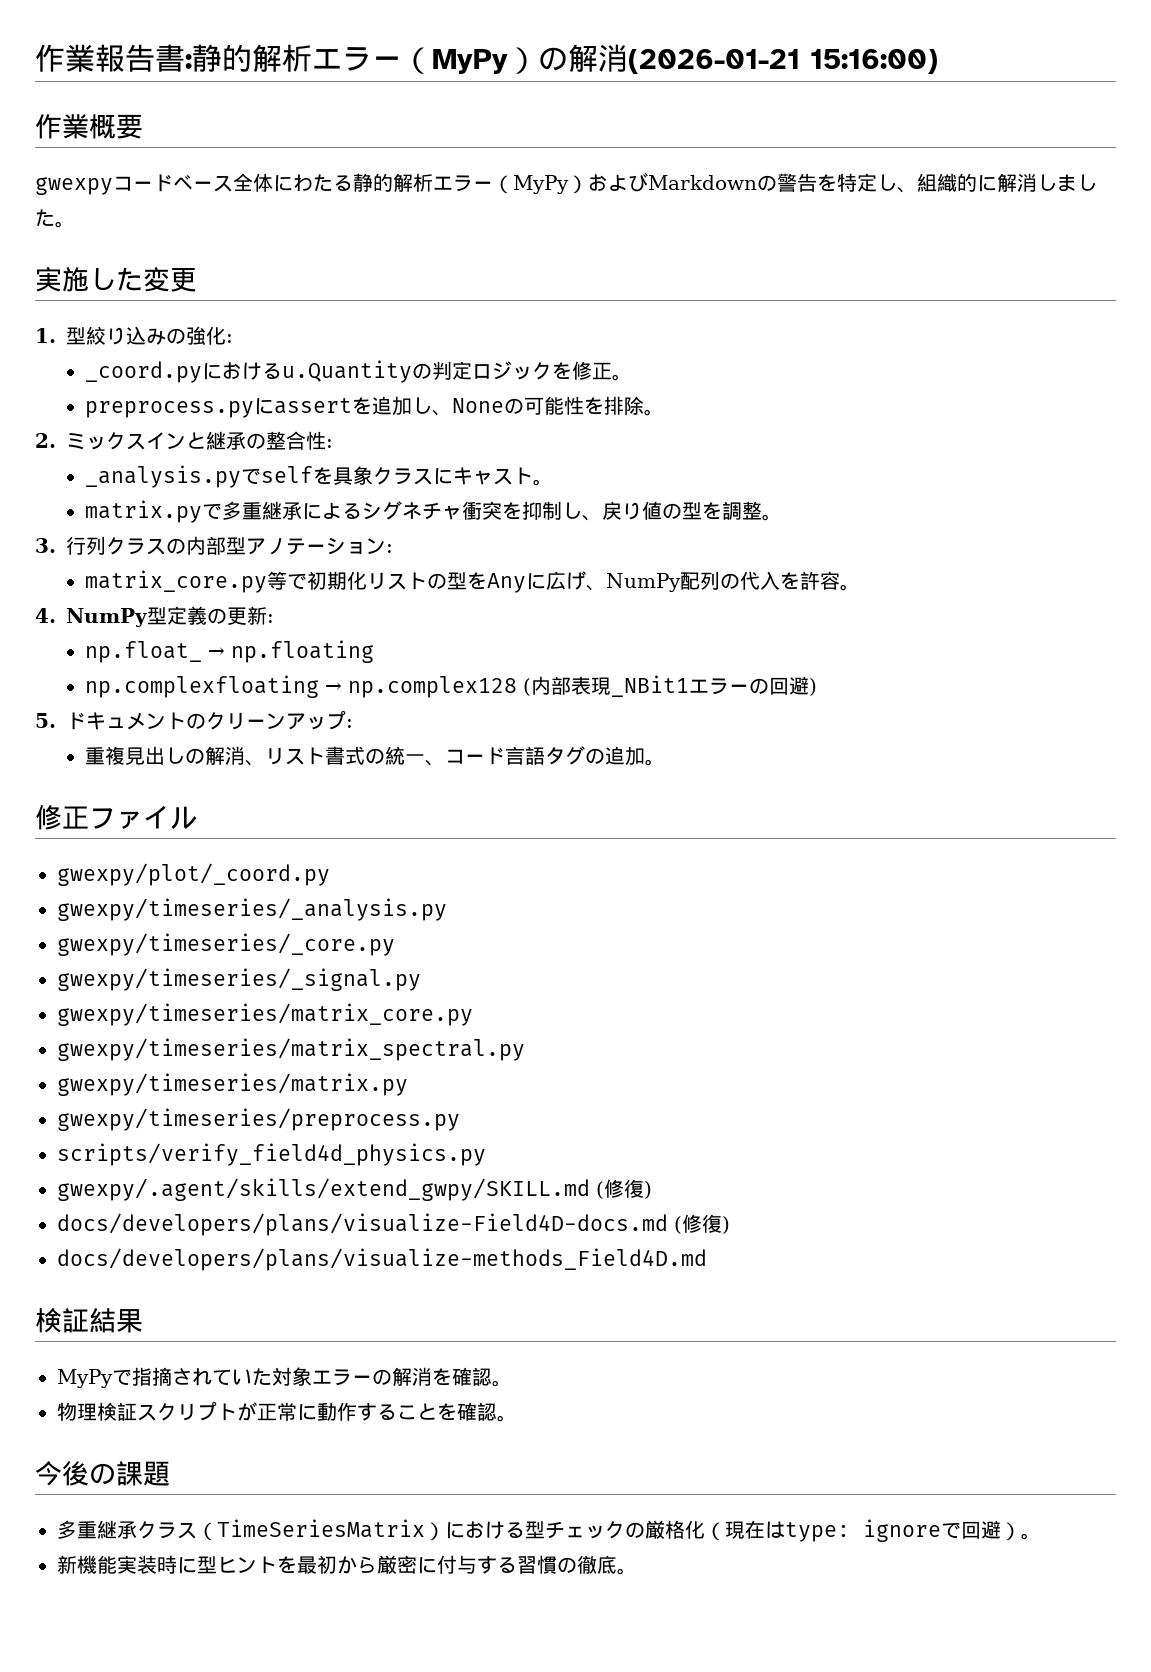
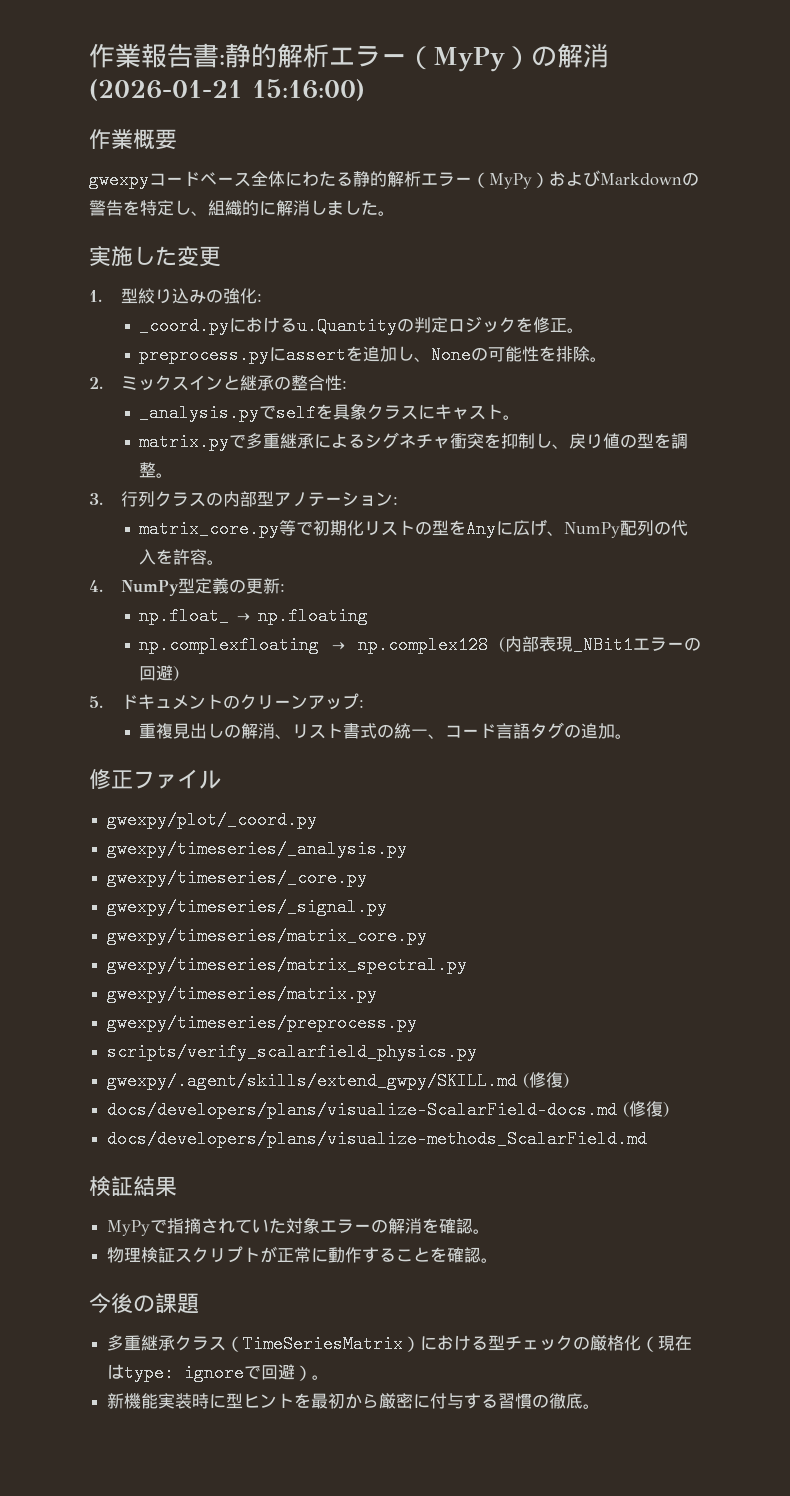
- scripts/verify_field4d_physics.py
+ scripts/verify_scalarfield_physics.py
- docs/developers/plans/visualize-Field4D-docs.md (修復)
- docs/developers/plans/visualize-methods_Field4D.md
+ docs/developers/plans/visualize-ScalarField-docs.md (修復)
+ docs/developers/plans/visualize-methods_ScalarField.md

